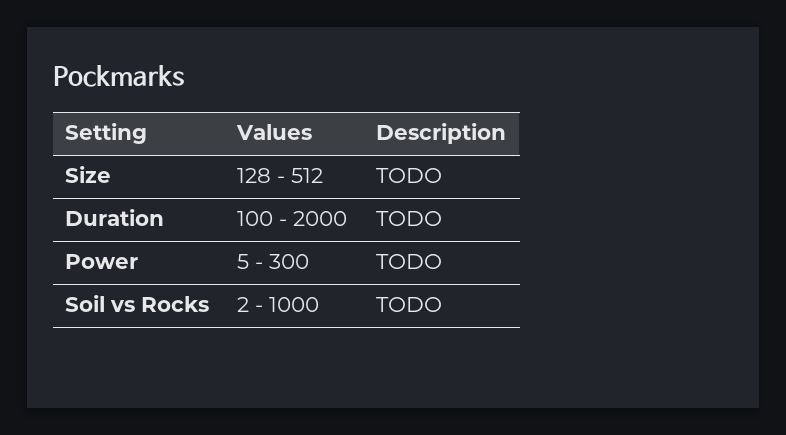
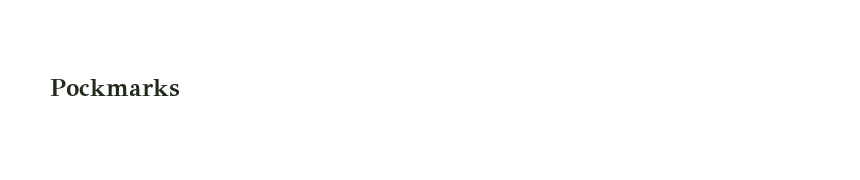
- Setting | Values | Description
- Size | 128 - 512 | TODO
- Duration | 100 - 2000 | TODO
- Power | 5 - 300 | TODO
- Soil vs Rocks | 2 - 1000 | TODO

